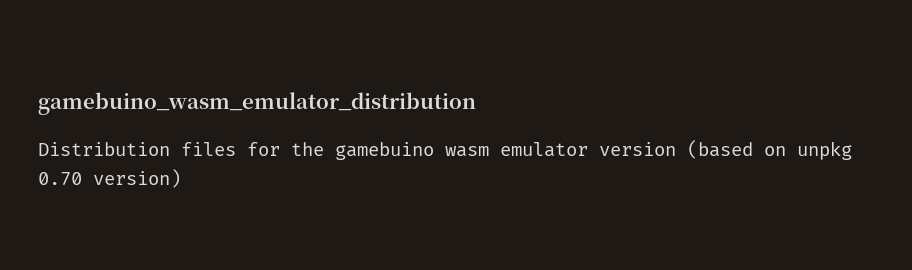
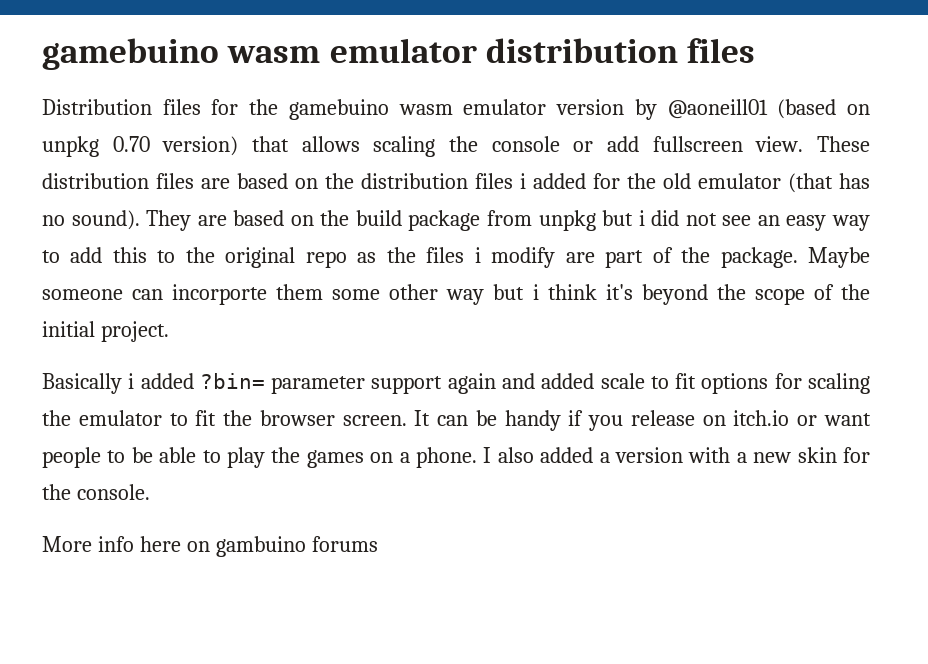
- gamebuino_wasm_emulator_distribution
+ gamebuino wasm emulator distribution files
- Distribution files for the gamebuino wasm emulator version (based on unpkg 0.70 version)
+ Distribution files for the gamebuino wasm emulator version by @aoneill01 (based on unpkg 0.70 version) that allows scaling the console or add fullscreen view. These distribution files are based on the distribution files i added for the old emulator (that has no sound). They are based on the build package from unpkg but i did not see an easy way to add this to the original repo as the files i modify are part of the package. Maybe someone can incorporte them some other way but i think it's beyond the scope of the initial project.
+ Basically i added ?bin= parameter support again and added scale to fit options for scaling the emulator to fit the browser screen. It can be handy if you release on itch.io or want people to be able to play the games on a phone. I also added a version with a new skin for the console.
+ More info here on gambuino forums

